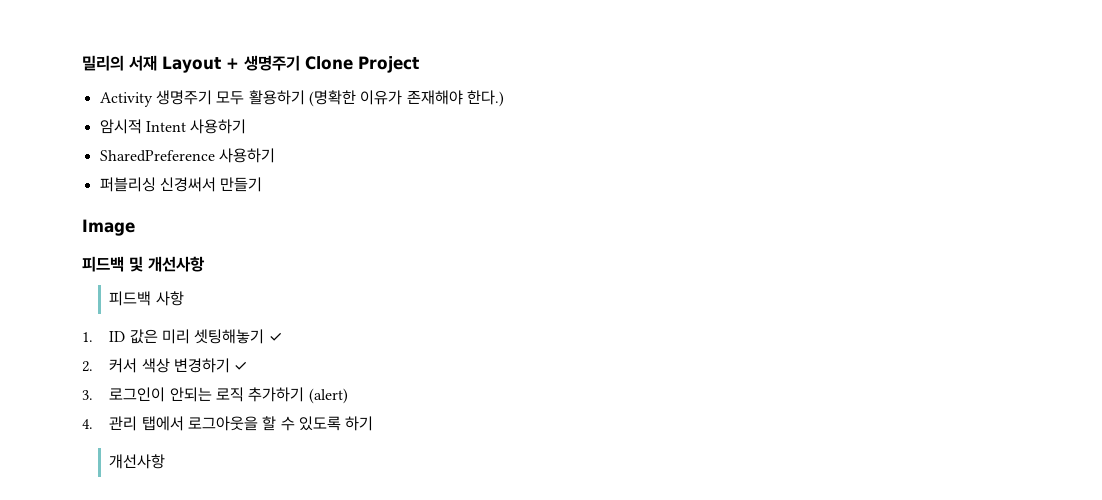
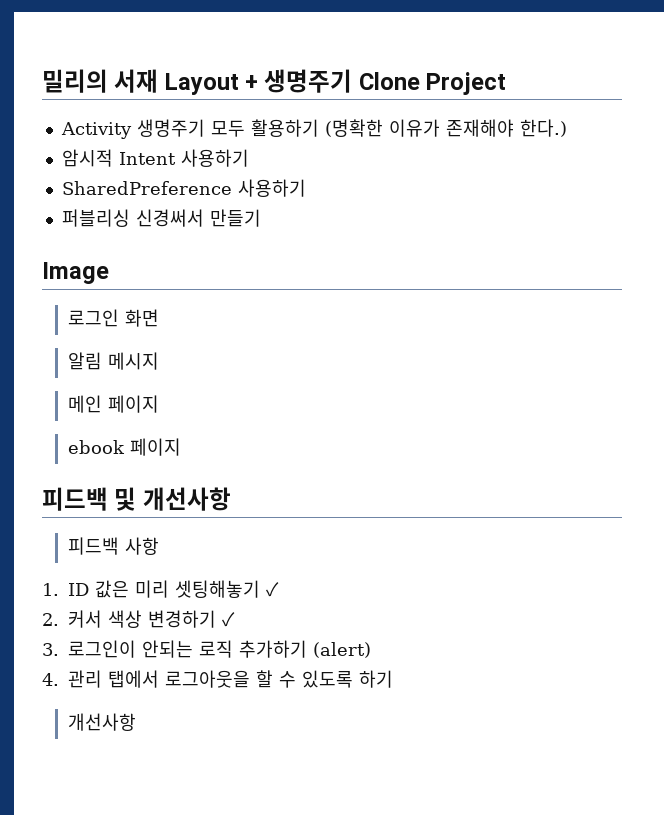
+ 로그인 화면
+ 알림 메시지
+ 메인 페이지
+ ebook 페이지

